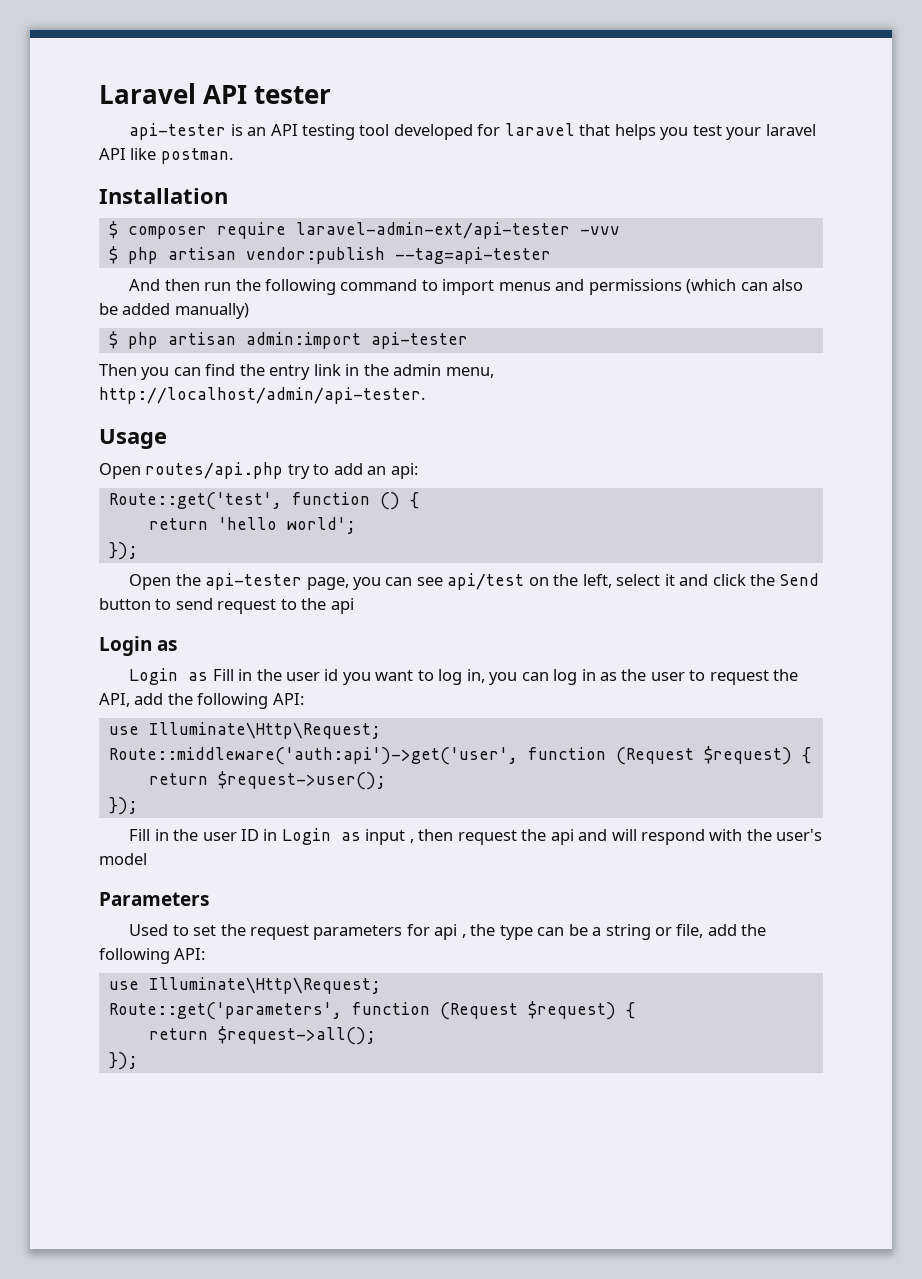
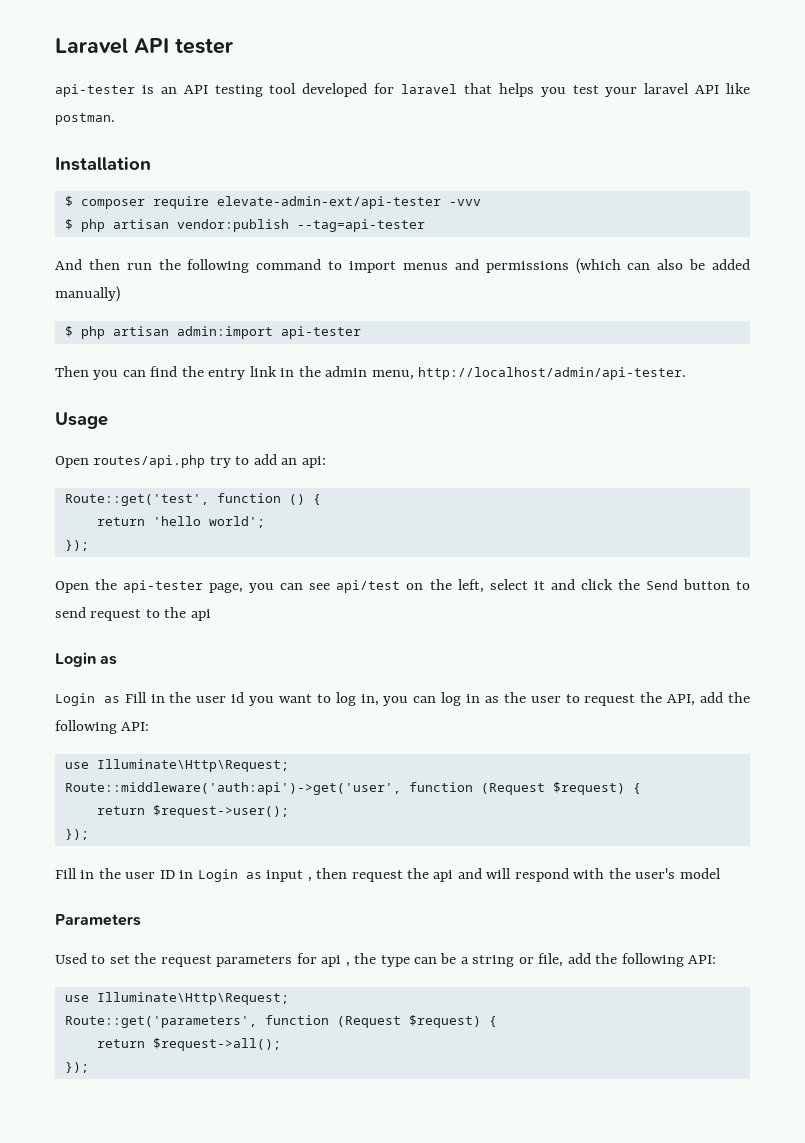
- $ composer require laravel-admin-ext/api-tester -vvv
+ $ composer require elevate-admin-ext/api-tester -vvv

